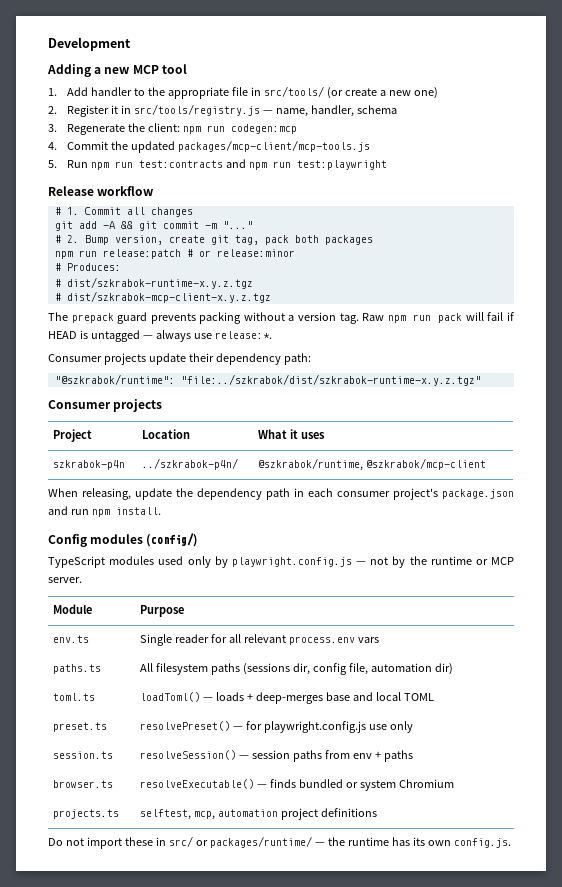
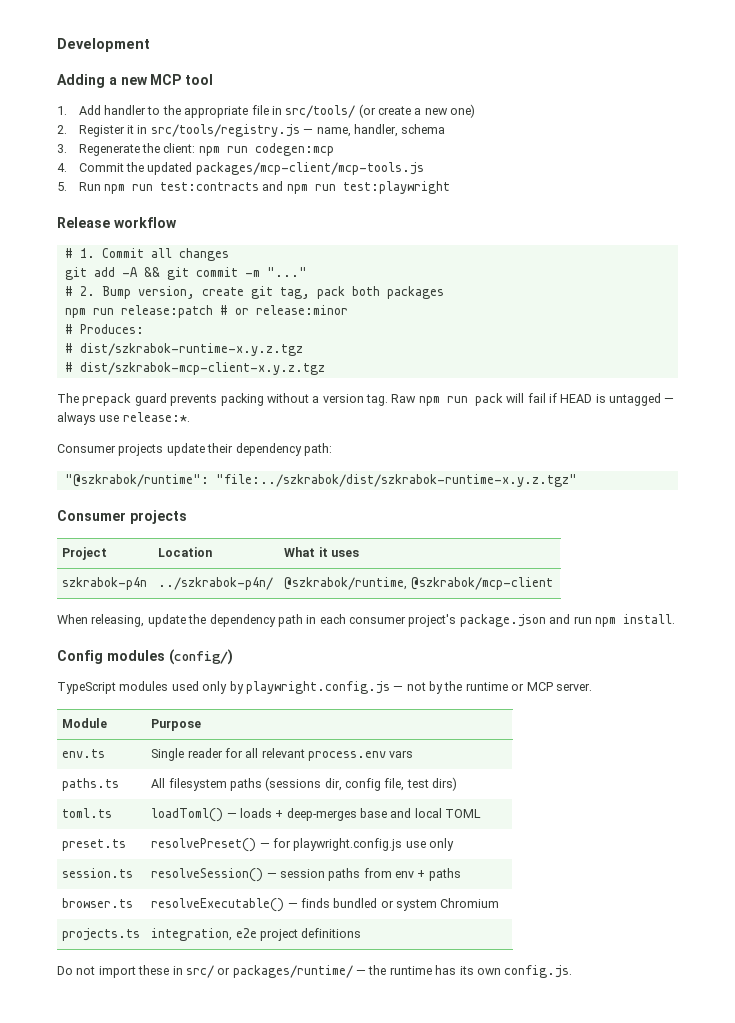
- paths.ts | All filesystem paths (sessions dir, config file, automation dir)
+ paths.ts | All filesystem paths (sessions dir, config file, test dirs)
- projects.ts | selftest, mcp, automation project definitions
+ projects.ts | integration, e2e project definitions

